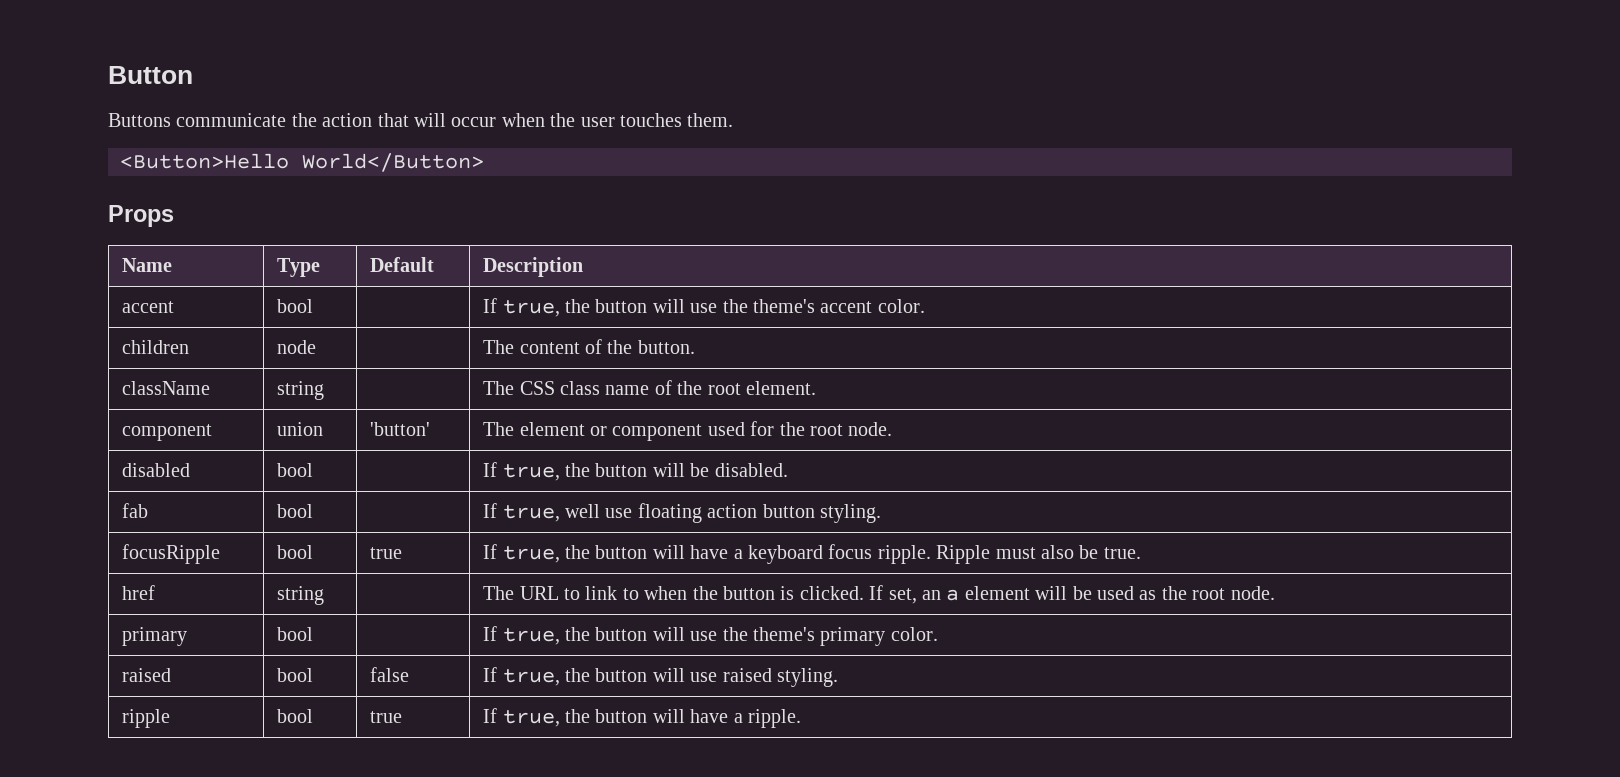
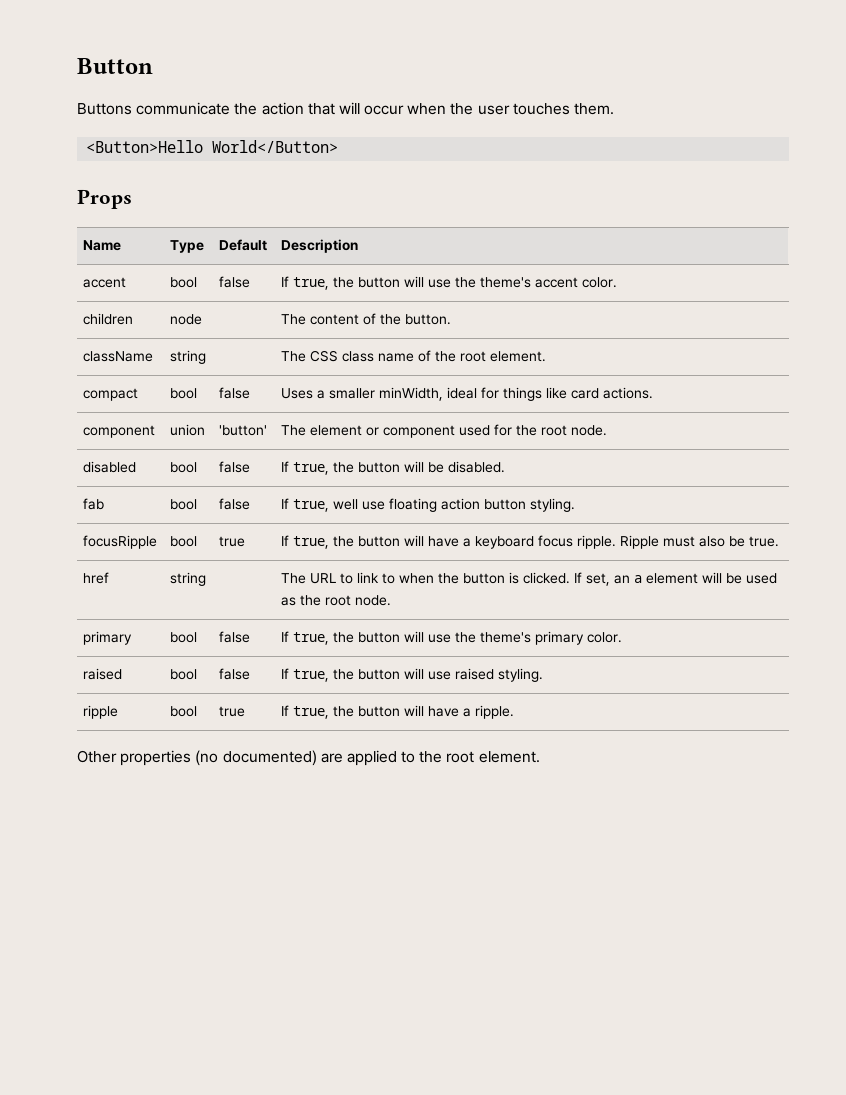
- accent | bool | | If true, the button will use the theme's accent color.
+ accent | bool | false | If true, the button will use the theme's accent color.
+ compact | bool | false | Uses a smaller minWidth, ideal for things like card actions.
- disabled | bool | | If true, the button will be disabled.
+ disabled | bool | false | If true, the button will be disabled.
- fab | bool | | If true, well use floating action button styling.
+ fab | bool | false | If true, well use floating action button styling.
- primary | bool | | If true, the button will use the theme's primary color.
+ primary | bool | false | If true, the button will use the theme's primary color.
+ Other properties (no documented) are applied to the root element.

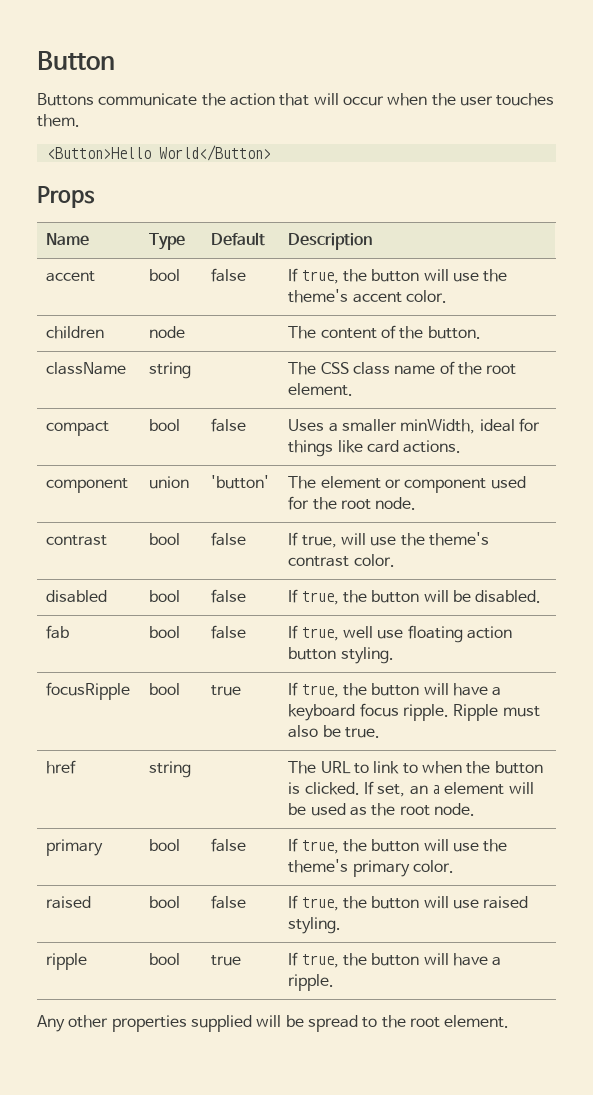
+ contrast | bool | false | If true, will use the theme's contrast color.
- Other properties (no documented) are applied to the root element.
+ Any other properties supplied will be spread to the root element.

